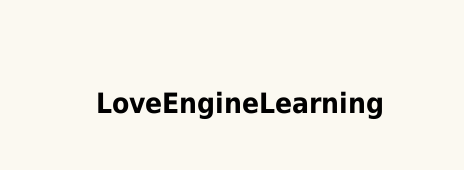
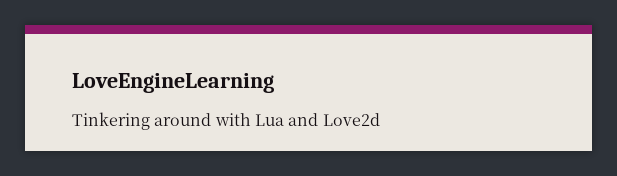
+ Tinkering around with Lua and Love2d

